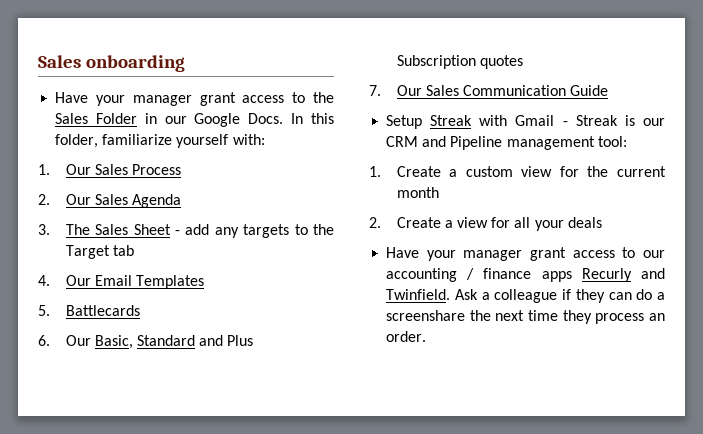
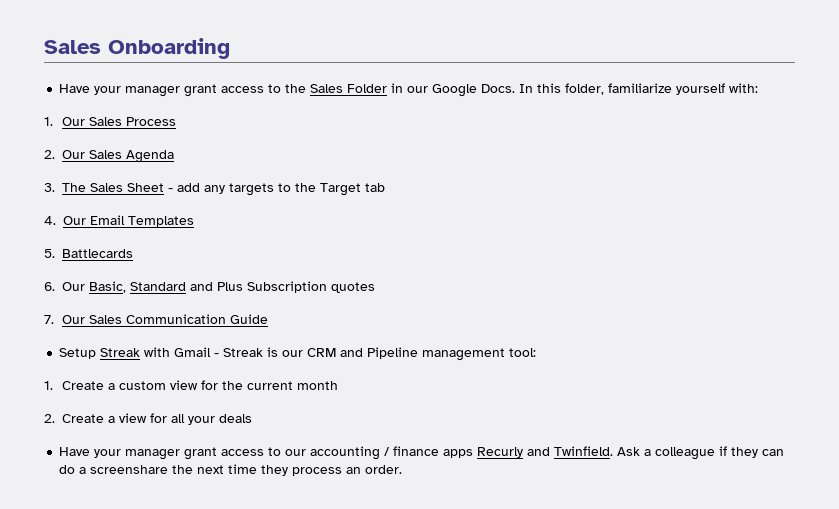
- Sales onboarding
+ Sales Onboarding

